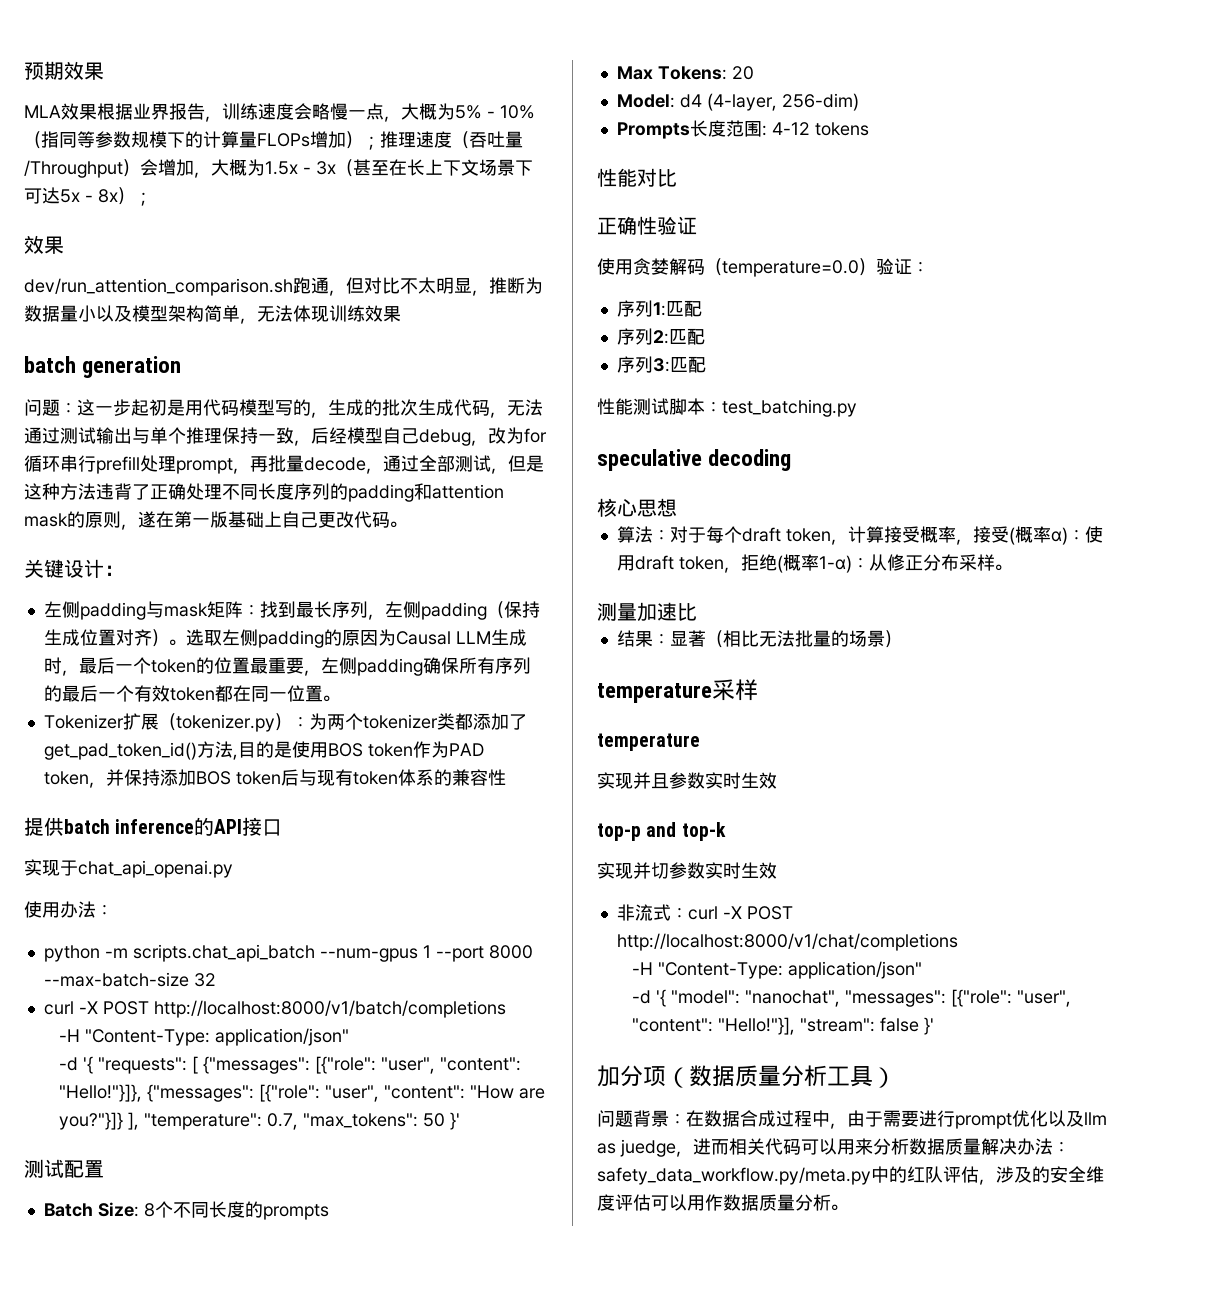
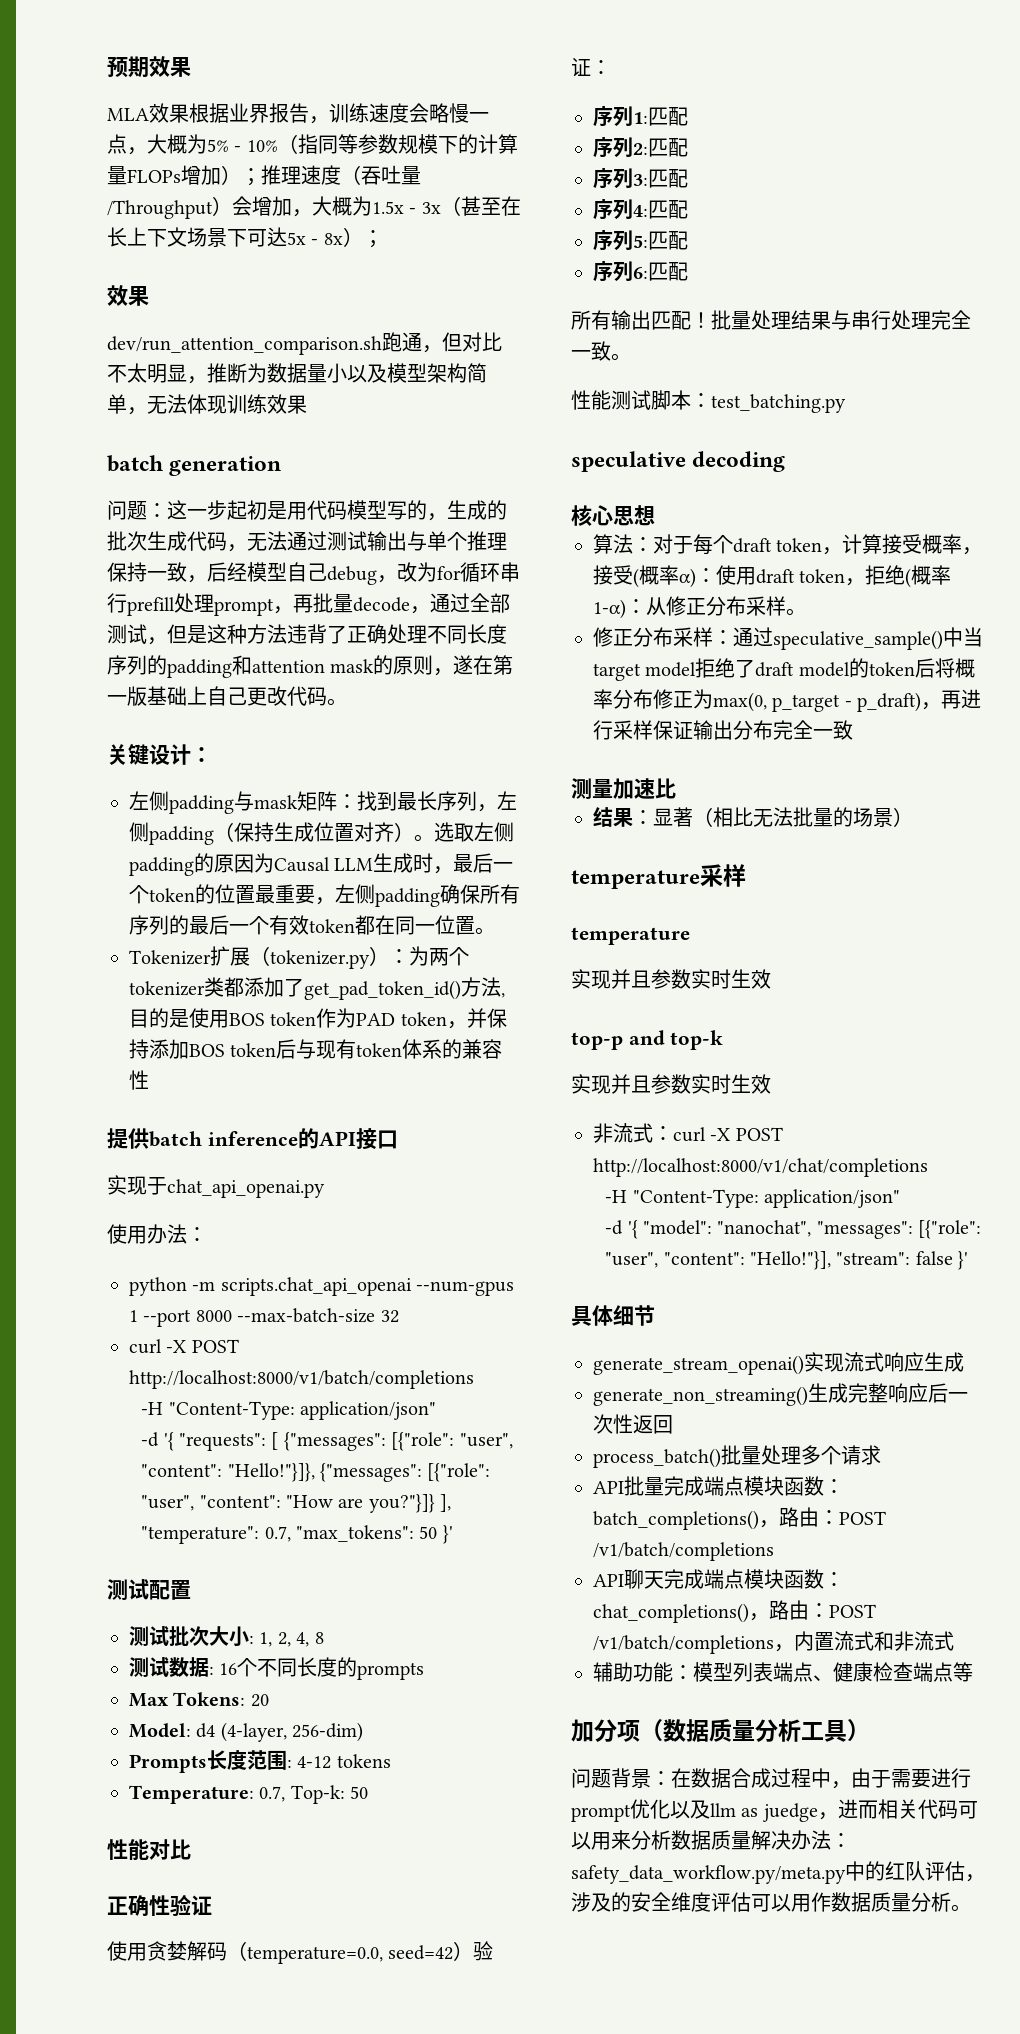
- python -m scripts.chat_api_batch --num-gpus 1 --port 8000 --max-batch-size 32
+ python -m scripts.chat_api_openai --num-gpus 1 --port 8000 --max-batch-size 32
- Batch Size: 8个不同长度的prompts
+ 测试批次大小: 1, 2, 4, 8
+ 测试数据: 16个不同长度的prompts
+ Temperature: 0.7, Top-k: 50
- 使用贪婪解码（temperature=0.0）验证：
+ 使用贪婪解码（temperature=0.0, seed=42）验证：
+ 序列4:匹配
+ 序列5:匹配
+ 序列6:匹配
+ 所有输出匹配！批量处理结果与串行处理完全一致。
+ 修正分布采样：通过speculative_sample()中当target model拒绝了draft model的token后将概率分布修正为max(0, p_target - p_draft)，再进行采样保证输出分布完全一致
  top-p and top-k
- 实现并切参数实时生效
+ 实现并且参数实时生效
+ 具体细节
+ generate_stream_openai()实现流式响应生成
+ generate_non_streaming()生成完整响应后一次性返回
+ process_batch()批量处理多个请求
+ API批量完成端点模块函数：batch_completions()，路由：POST /v1/batch/completions
+ API聊天完成端点模块函数：chat_completions()，路由：POST /v1/batch/completions，内置流式和非流式
+ 辅助功能：模型列表端点、健康检查端点等

